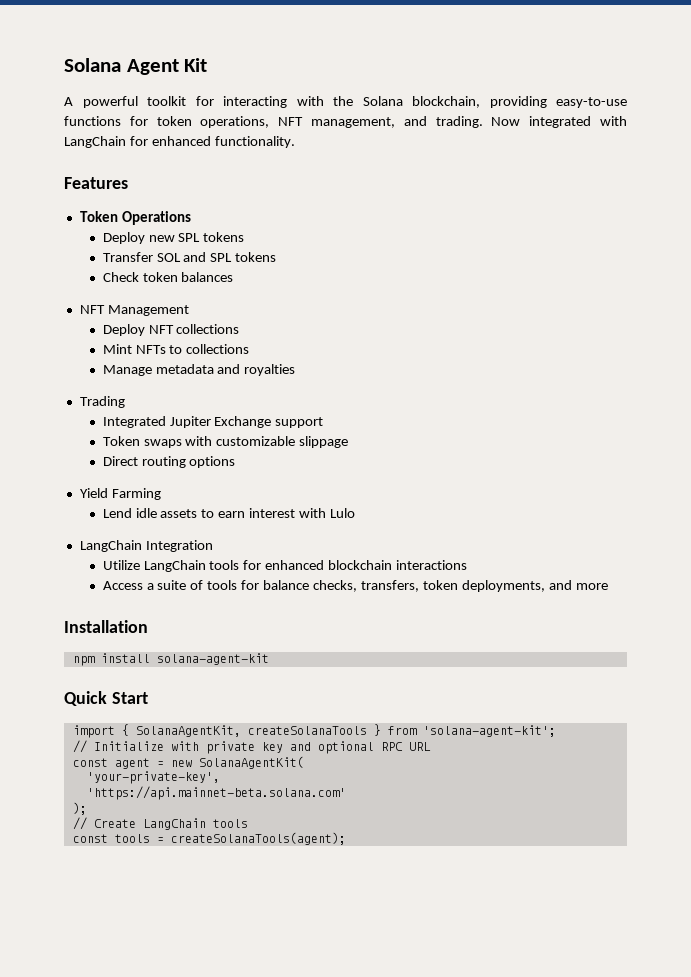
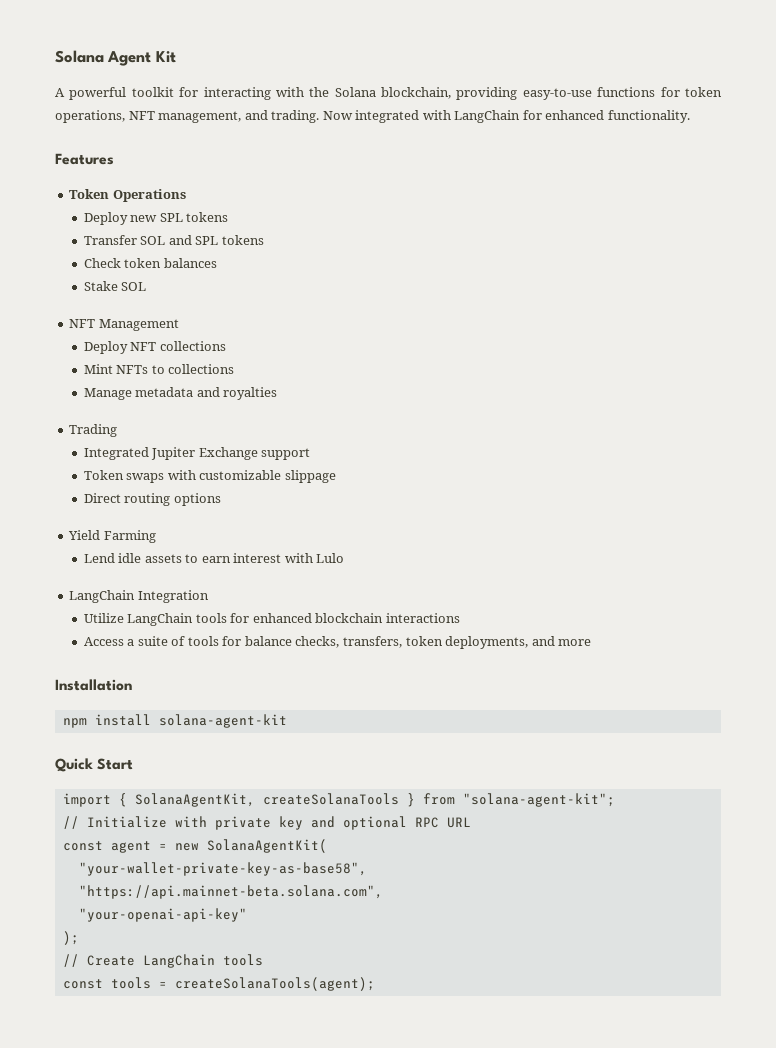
+ Stake SOL
- import { SolanaAgentKit, createSolanaTools } from 'solana-agent-kit';
+ import { SolanaAgentKit, createSolanaTools } from "solana-agent-kit";
- 'your-private-key',
- 'https://api.mainnet-beta.solana.com'
+ "your-wallet-private-key-as-base58",
+ "https://api.mainnet-beta.solana.com",
+ "your-openai-api-key"

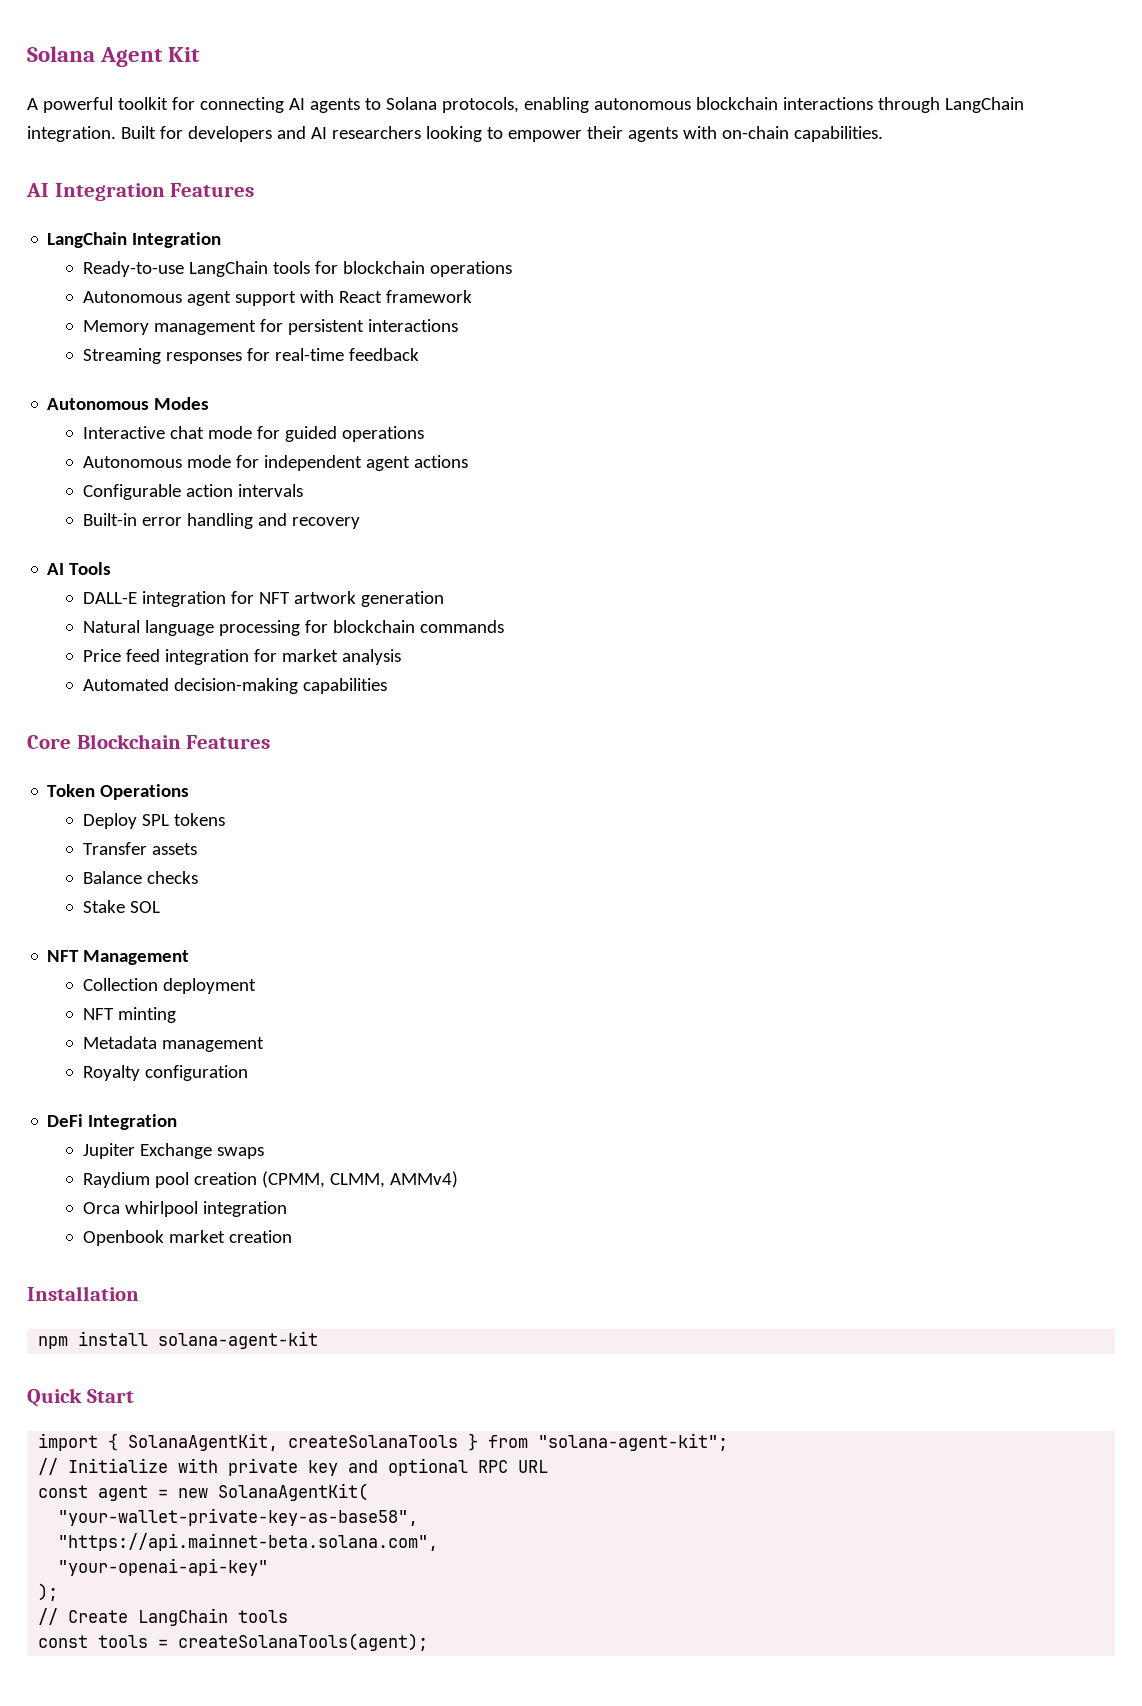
- A powerful toolkit for interacting with the Solana blockchain, providing easy-to-use functions for token operations, NFT management, and trading. Now integrated with LangChain for enhanced functionality.
- Features
+ A powerful toolkit for connecting AI agents to Solana protocols, enabling autonomous blockchain interactions through LangChain integration. Built for developers and AI researchers looking to empower their agents with on-chain capabilities.
+ AI Integration Features
+ LangChain Integration
+ Ready-to-use LangChain tools for blockchain operations
+ Autonomous agent support with React framework
+ Memory management for persistent interactions
+ Streaming responses for real-time feedback
+ Autonomous Modes
+ Interactive chat mode for guided operations
+ Autonomous mode for independent agent actions
+ Configurable action intervals
+ Built-in error handling and recovery
+ AI Tools
+ DALL-E integration for NFT artwork generation
+ Natural language processing for blockchain commands
+ Price feed integration for market analysis
+ Automated decision-making capabilities
+ Core Blockchain Features
- Deploy new SPL tokens
+ Deploy SPL tokens
- Transfer SOL and SPL tokens
- Check token balances
+ Transfer assets
+ Balance checks
  Stake SOL
  NFT Management
- Deploy NFT collections
- Mint NFTs to collections
- Manage metadata and royalties
- Trading
- Integrated Jupiter Exchange support
- Token swaps with customizable slippage
- Direct routing options
- Yield Farming
- Lend idle assets to earn interest with Lulo
- LangChain Integration
- Utilize LangChain tools for enhanced blockchain interactions
- Access a suite of tools for balance checks, transfers, token deployments, and more
+ Collection deployment
+ NFT minting
+ Metadata management
+ Royalty configuration
+ DeFi Integration
+ Jupiter Exchange swaps
+ Raydium pool creation (CPMM, CLMM, AMMv4)
+ Orca whirlpool integration
+ Openbook market creation

